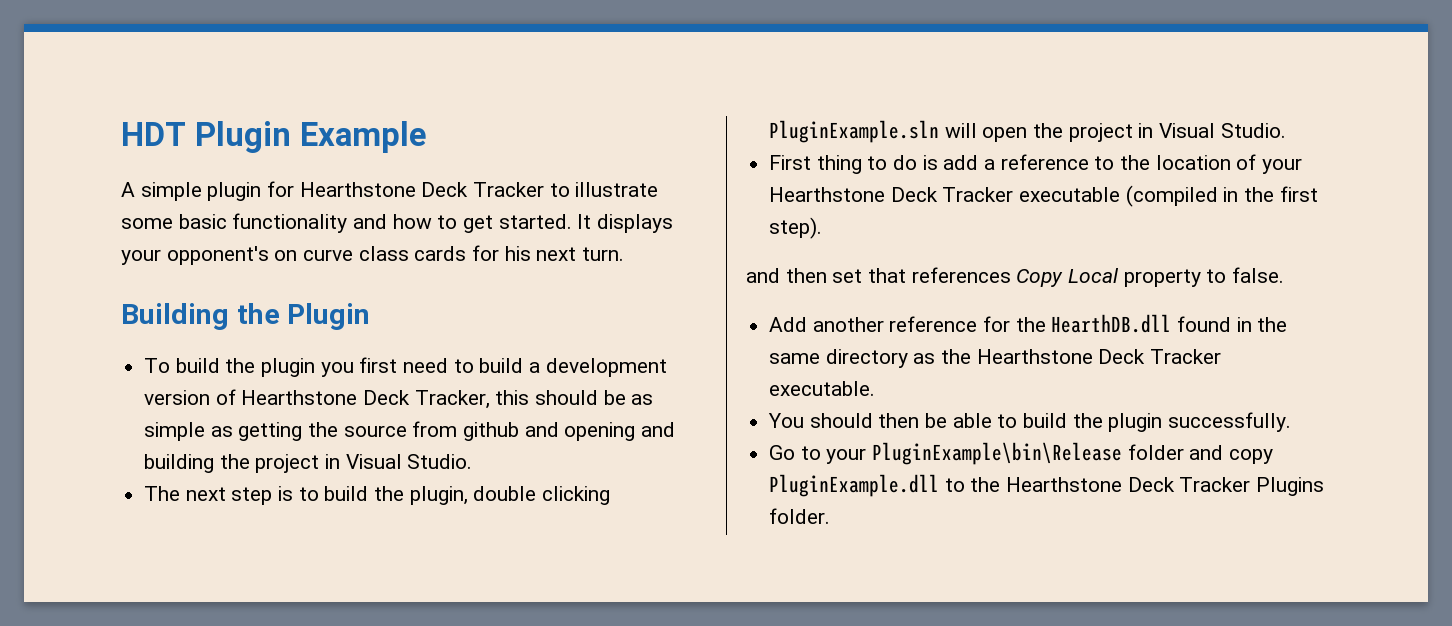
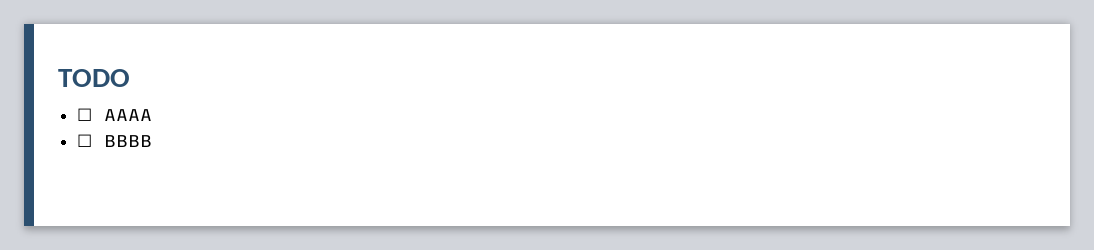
- HDT Plugin Example
- A simple plugin for Hearthstone Deck Tracker to illustrate some basic functionality and how to get started. It displays your opponent's on curve class cards for his next turn.
- Building the Plugin
- To build the plugin you first need to build a development version of Hearthstone Deck Tracker, this should be as simple as getting the source from github and opening and building the project in Visual Studio.
- The next step is to build the plugin, double clicking PluginExample.sln will open the project in Visual Studio.
- First thing to do is add a reference to the location of your Hearthstone Deck Tracker executable (compiled in the first step).
- and then set that references Copy Local property to false.
- Add another reference for the HearthDB.dll found in the same directory as the Hearthstone Deck Tracker executable.
- You should then be able to build the plugin successfully.
- Go to your PluginExample\bin\Release folder and copy PluginExample.dll to the Hearthstone Deck Tracker Plugins folder.
+ TODO
+ ☐ AAAA
+ ☐ BBBB

